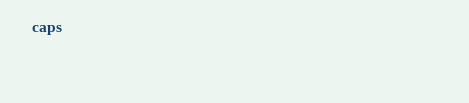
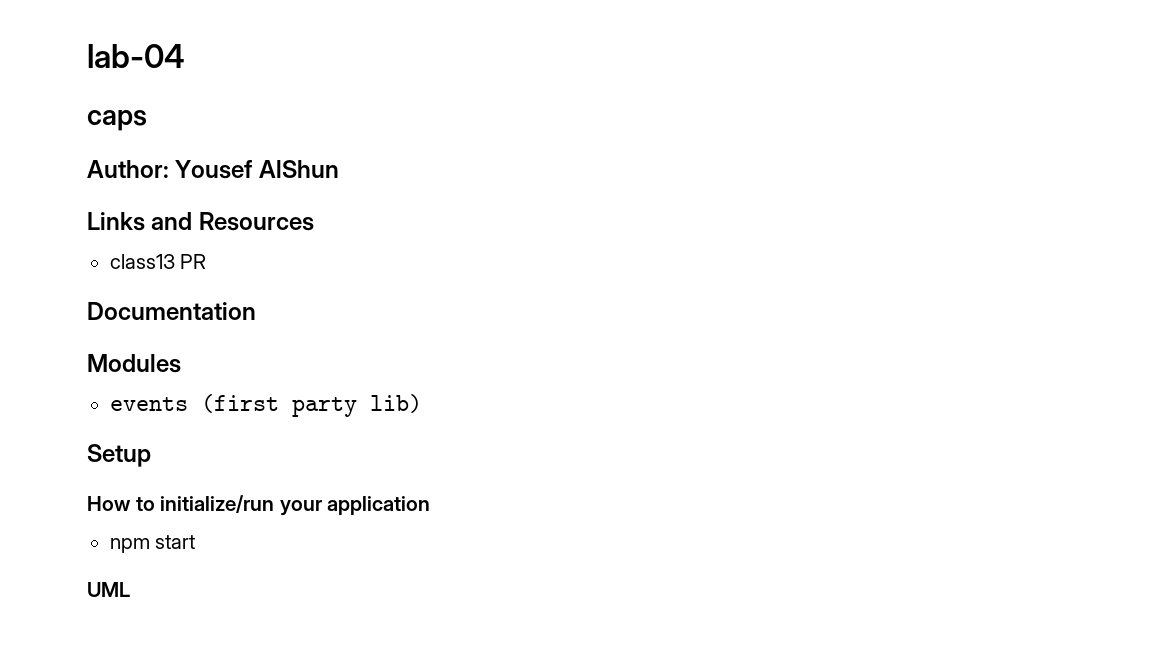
+ lab-04
+ Author: Yousef AlShun
+ Links and Resources
+ class13 PR
+ Documentation
+ Modules
+ events (first party lib)
+ Setup
+ How to initialize/run your application
+ npm start
+ UML

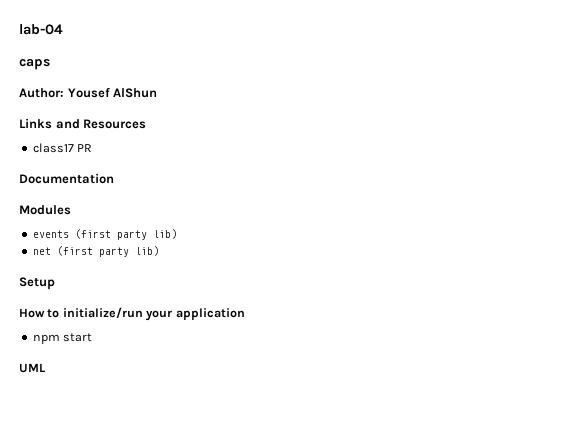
- class13 PR
+ class17 PR
+ net (first party lib)

